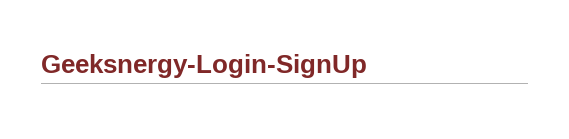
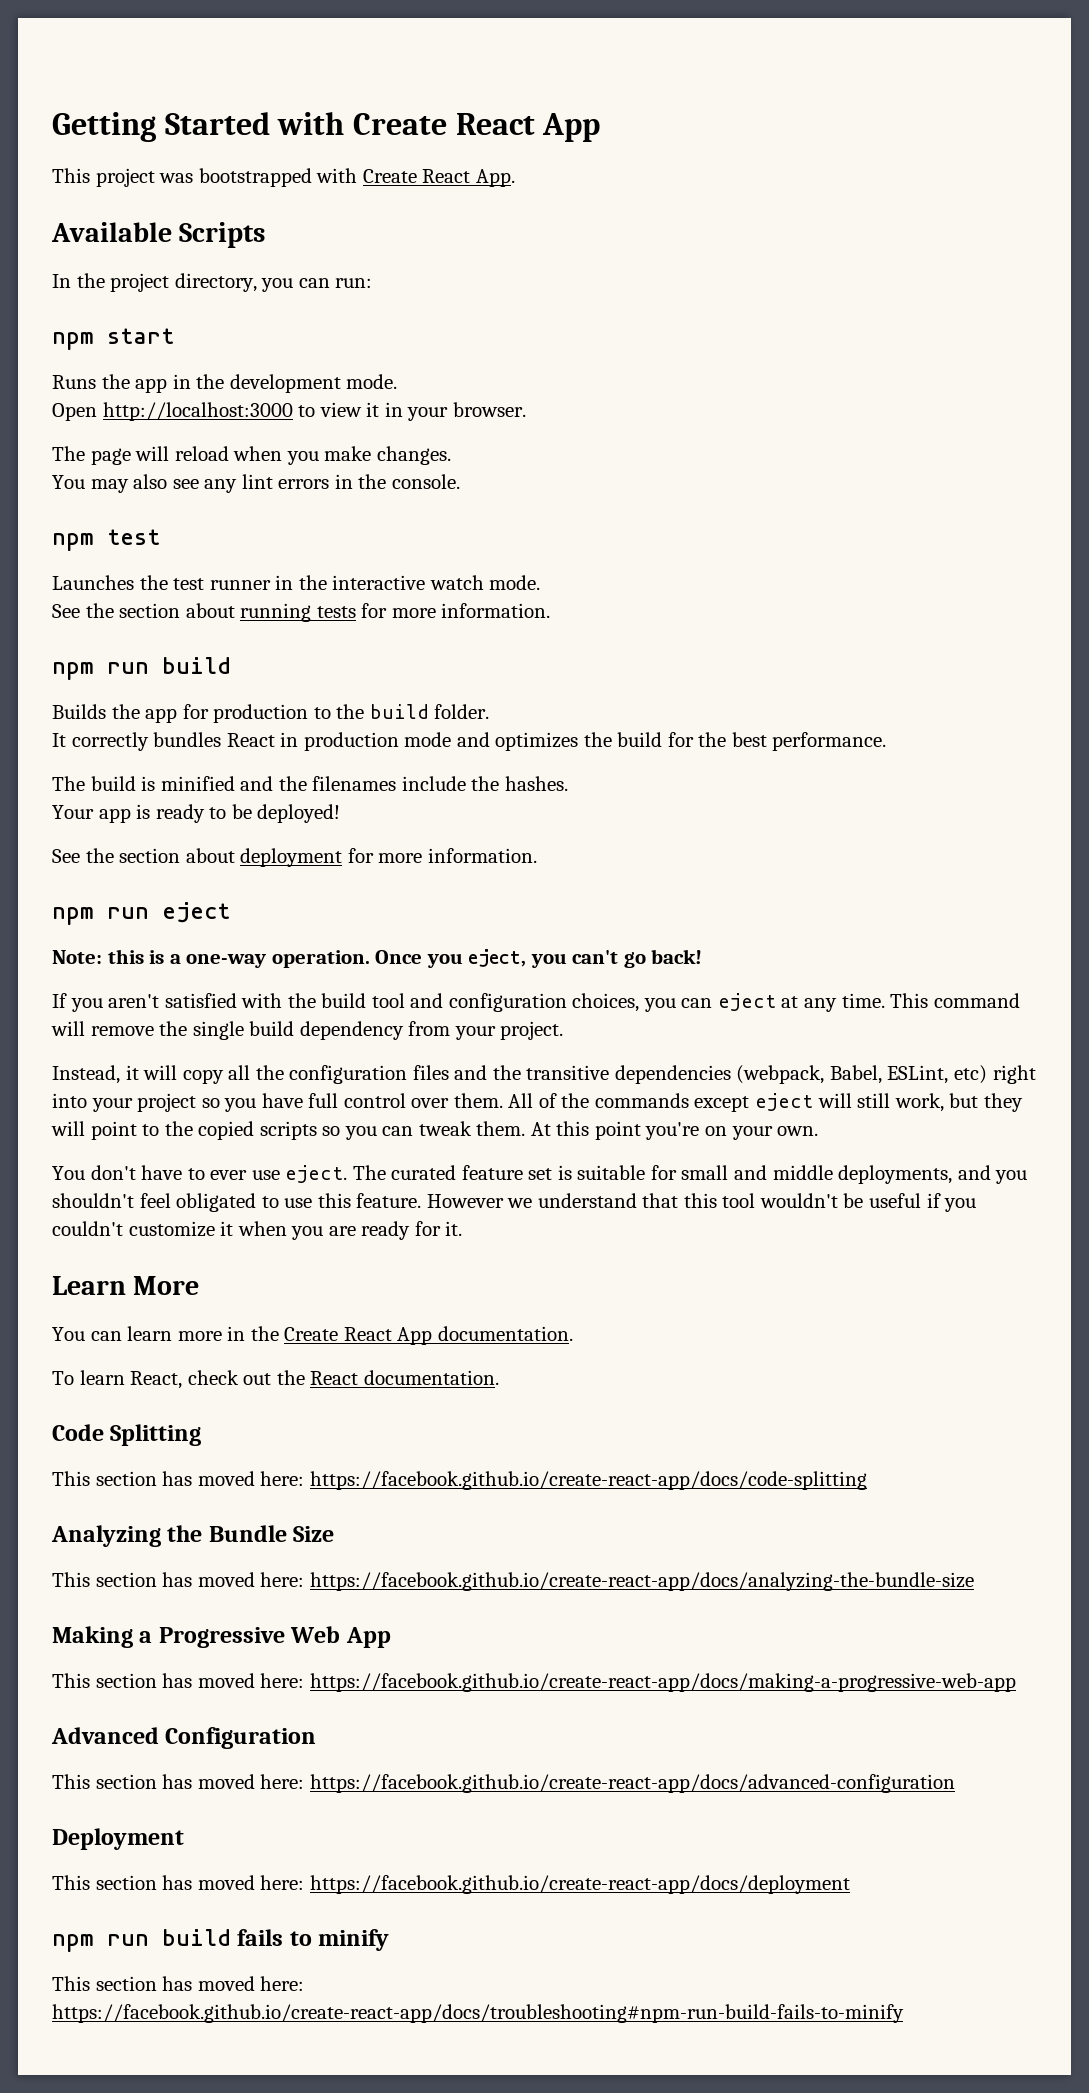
- Geeksnergy-Login-SignUp
+ Getting Started with Create React App
+ This project was bootstrapped with Create React App.
+ Available Scripts
+ In the project directory, you can run:
+ npm start
+ Runs the app in the development mode.
+ Open http://localhost:3000 to view it in your browser.
+ The page will reload when you make changes.
+ You may also see any lint errors in the console.
+ npm test
+ Launches the test runner in the interactive watch mode.
+ See the section about running tests for more information.
+ npm run build
+ Builds the app for production to the build folder.
+ It correctly bundles React in production mode and optimizes the build for the best performance.
+ The build is minified and the filenames include the hashes.
+ Your app is ready to be deployed!
+ See the section about deployment for more information.
+ npm run eject
+ Note: this is a one-way operation. Once you eject, you can't go back!
+ If you aren't satisfied with the build tool and configuration choices, you can eject at any time. This command will remove the single build dependency from your project.
+ Instead, it will copy all the configuration files and the transitive dependencies (webpack, Babel, ESLint, etc) right into your project so you have full control over them. All of the commands except eject will still work, but they will point to the copied scripts so you can tweak them. At this point you're on your own.
+ You don't have to ever use eject. The curated feature set is suitable for small and middle deployments, and you shouldn't feel obligated to use this feature. However we understand that this tool wouldn't be useful if you couldn't customize it when you are ready for it.
+ Learn More
+ You can learn more in the Create React App documentation.
+ To learn React, check out the React documentation.
+ Code Splitting
+ This section has moved here: https://facebook.github.io/create-react-app/docs/code-splitting
+ Analyzing the Bundle Size
+ This section has moved here: https://facebook.github.io/create-react-app/docs/analyzing-the-bundle-size
+ Making a Progressive Web App
+ This section has moved here: https://facebook.github.io/create-react-app/docs/making-a-progressive-web-app
+ Advanced Configuration
+ This section has moved here: https://facebook.github.io/create-react-app/docs/advanced-configuration
+ Deployment
+ This section has moved here: https://facebook.github.io/create-react-app/docs/deployment
+ npm run build fails to minify
+ This section has moved here: https://facebook.github.io/create-react-app/docs/troubleshooting#npm-run-build-fails-to-minify

